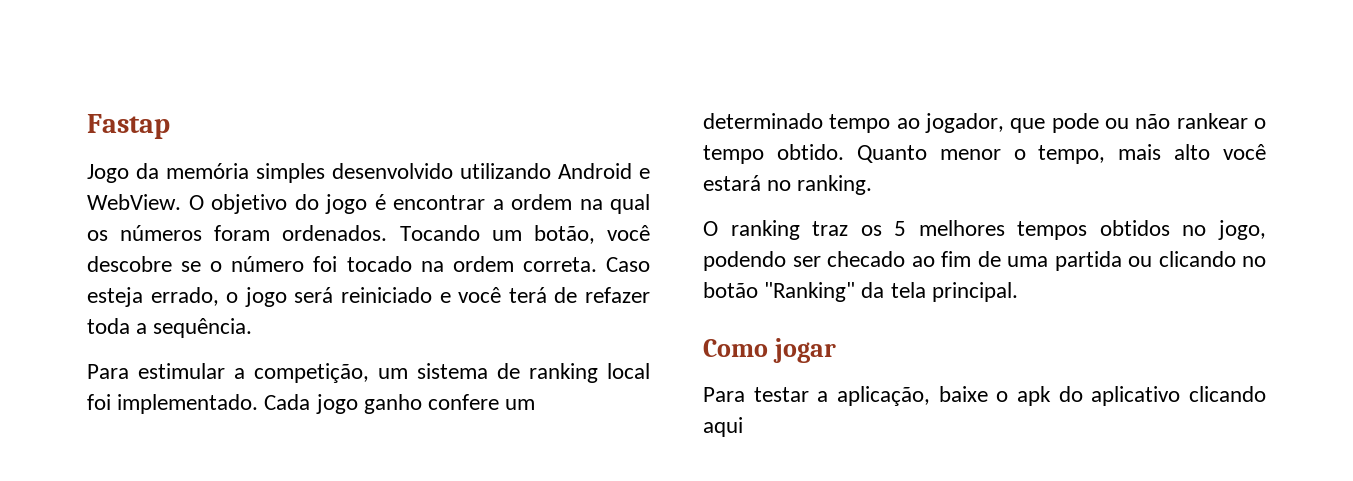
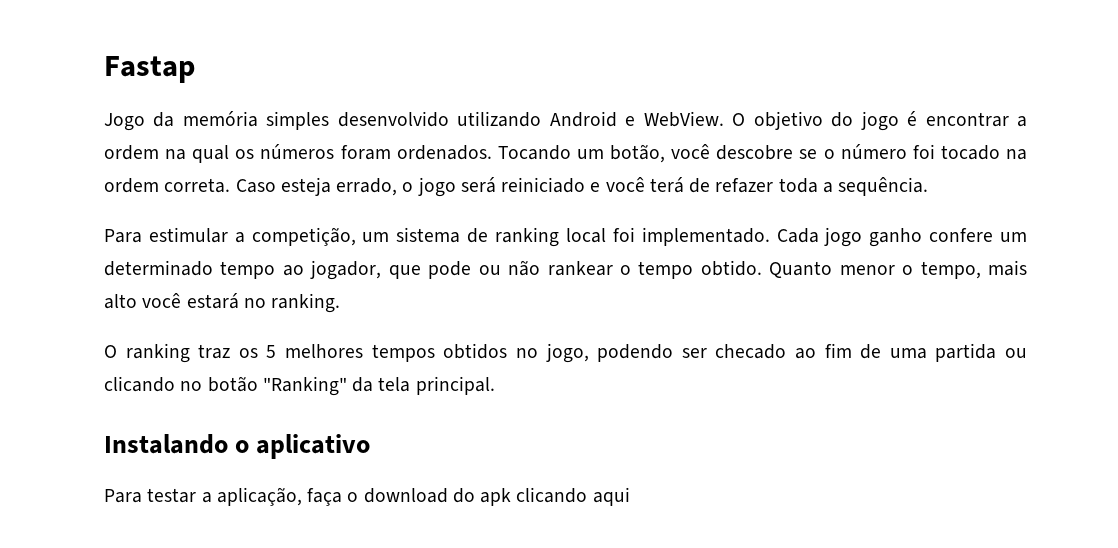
- Como jogar
+ Instalando o aplicativo
- Para testar a aplicação, baixe o apk do aplicativo clicando aqui
+ Para testar a aplicação, faça o download do apk clicando aqui

